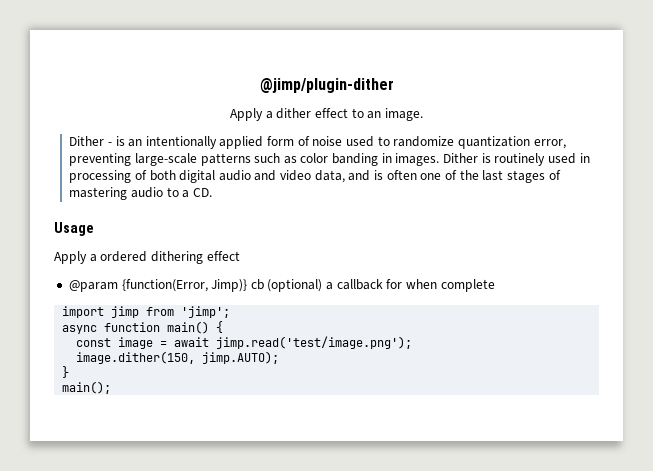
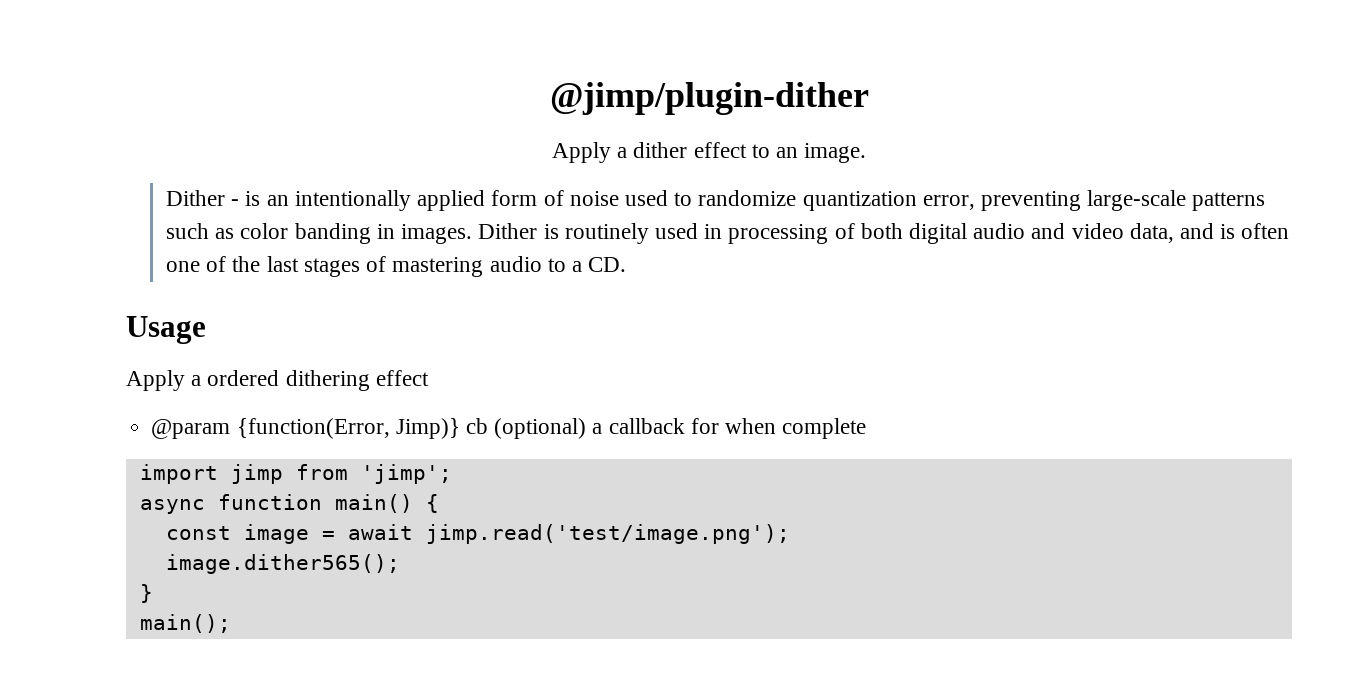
- image.dither(150, jimp.AUTO);
+ image.dither565();

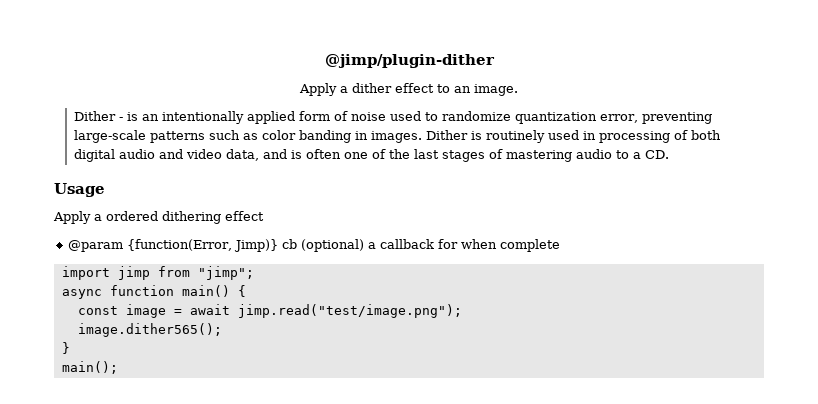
- import jimp from 'jimp';
+ import jimp from "jimp";
- const image = await jimp.read('test/image.png');
+ const image = await jimp.read("test/image.png");

